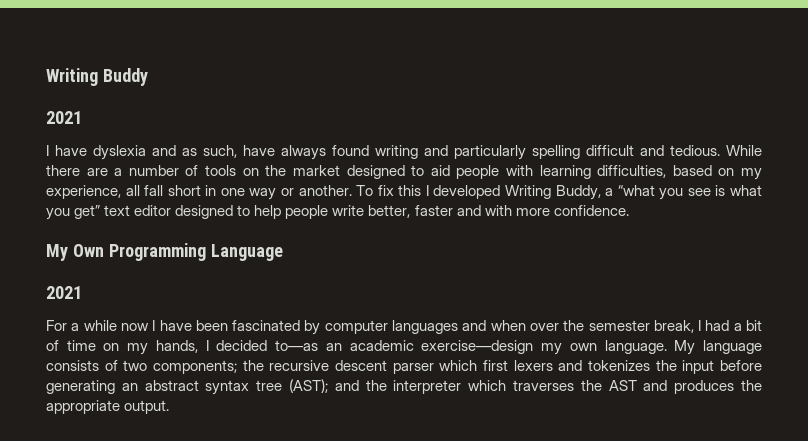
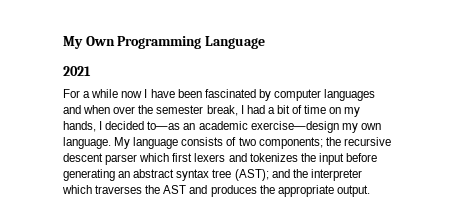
- Writing Buddy
- 2021
- I have dyslexia and as such, have always found writing and particularly spelling difficult and tedious. While there are a number of tools on the market designed to aid people with learning difficulties, based on my experience, all fall short in one way or another. To fix this I developed Writing Buddy, a “what you see is what you get” text editor designed to help people write better, faster and with more confidence.

